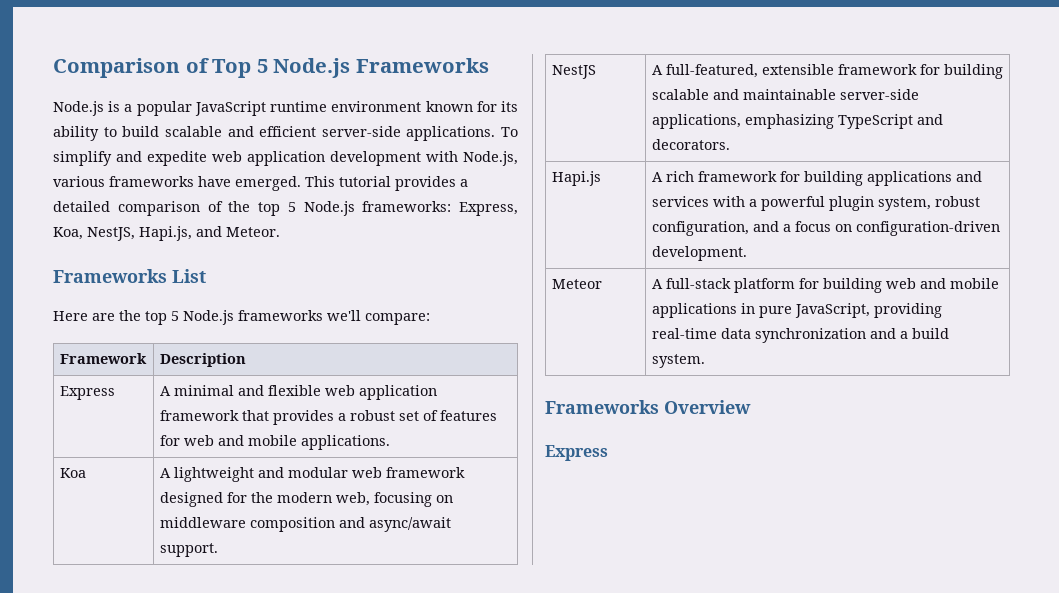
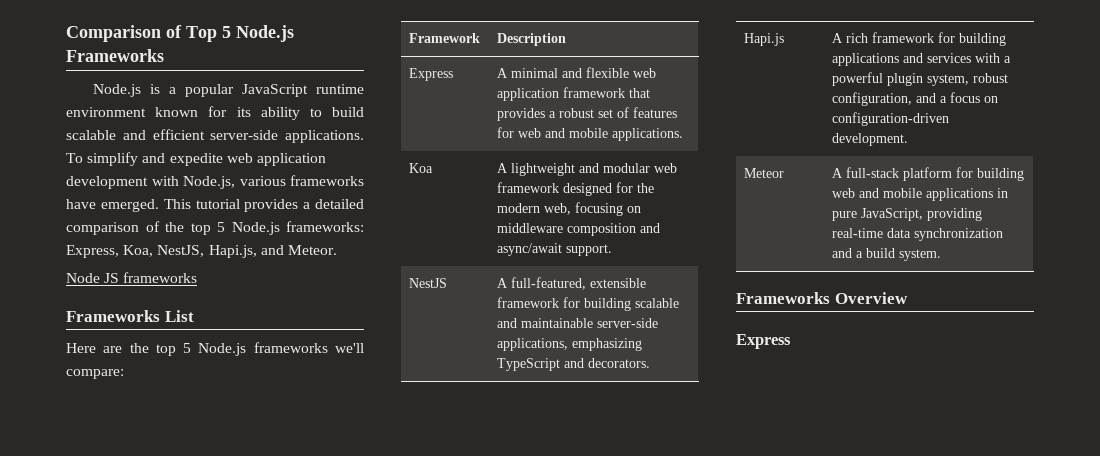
+ Node JS frameworks

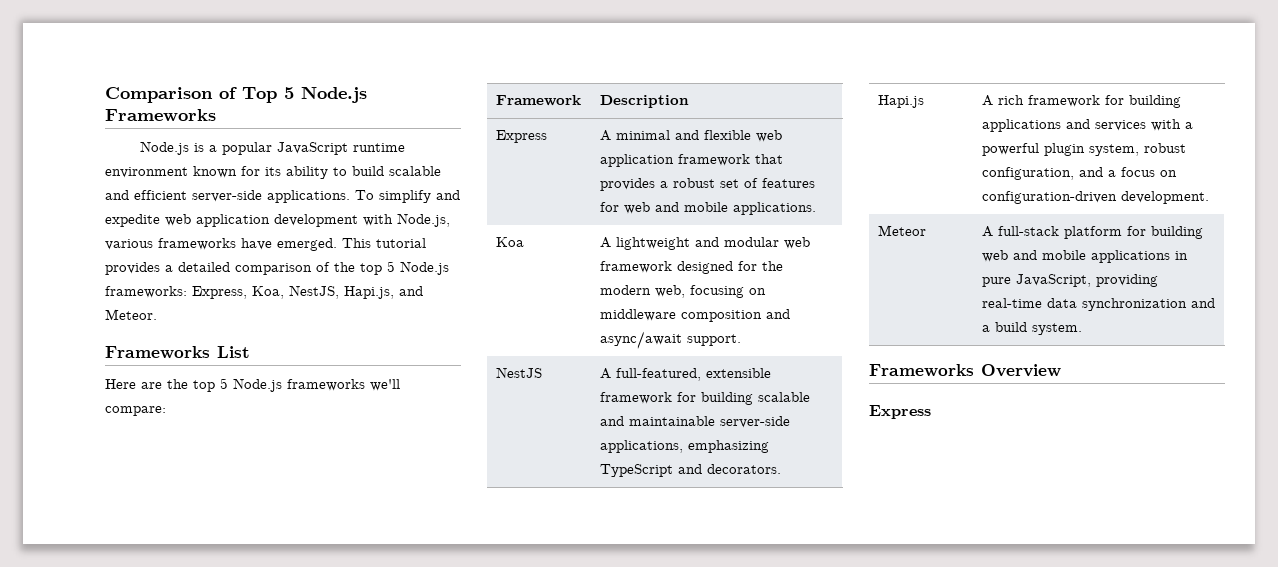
- Node JS frameworks

